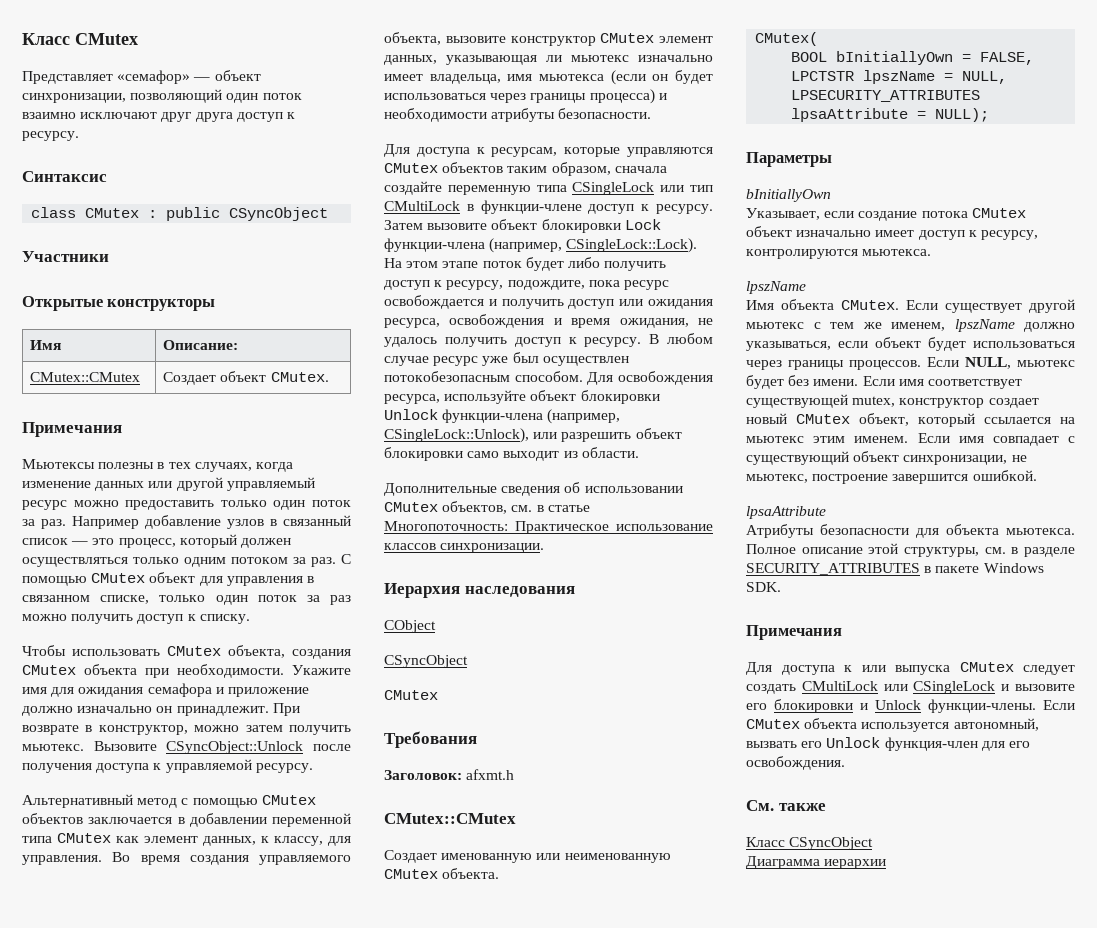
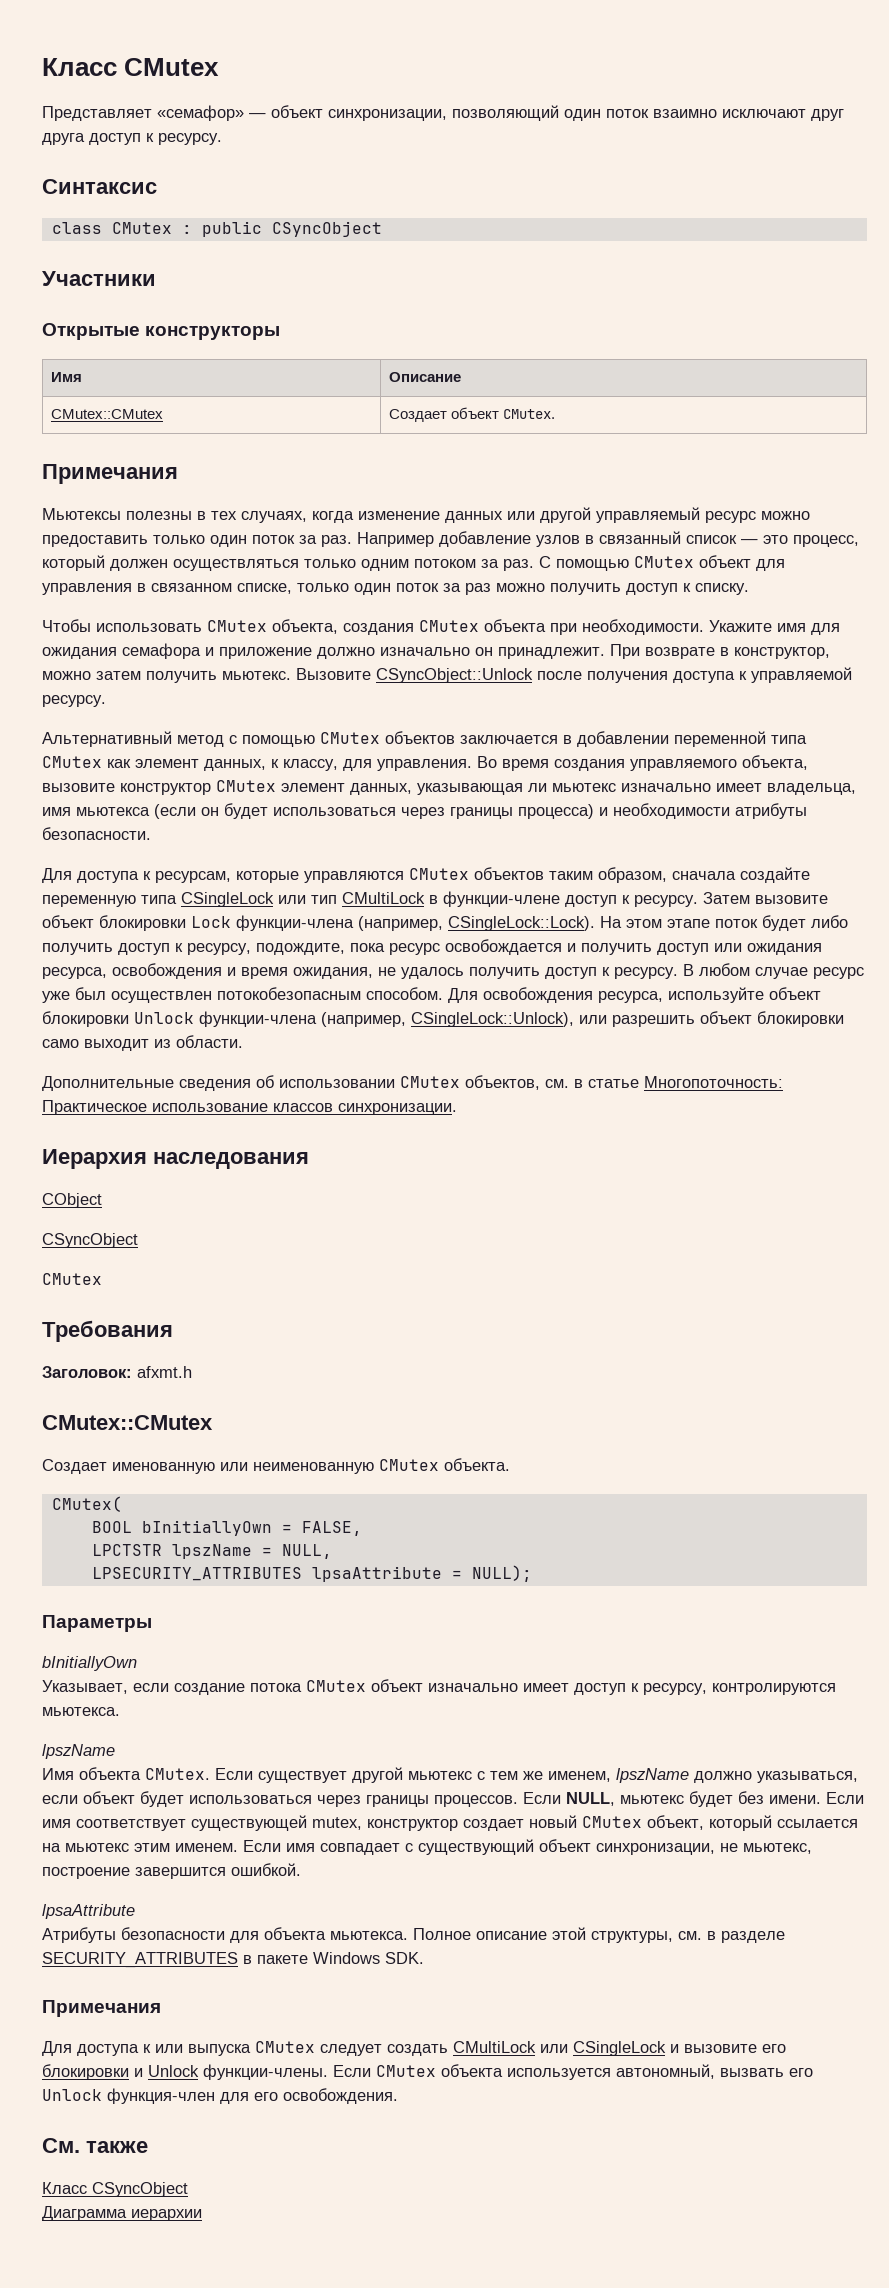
- Имя | Описание:
+ Имя | Описание

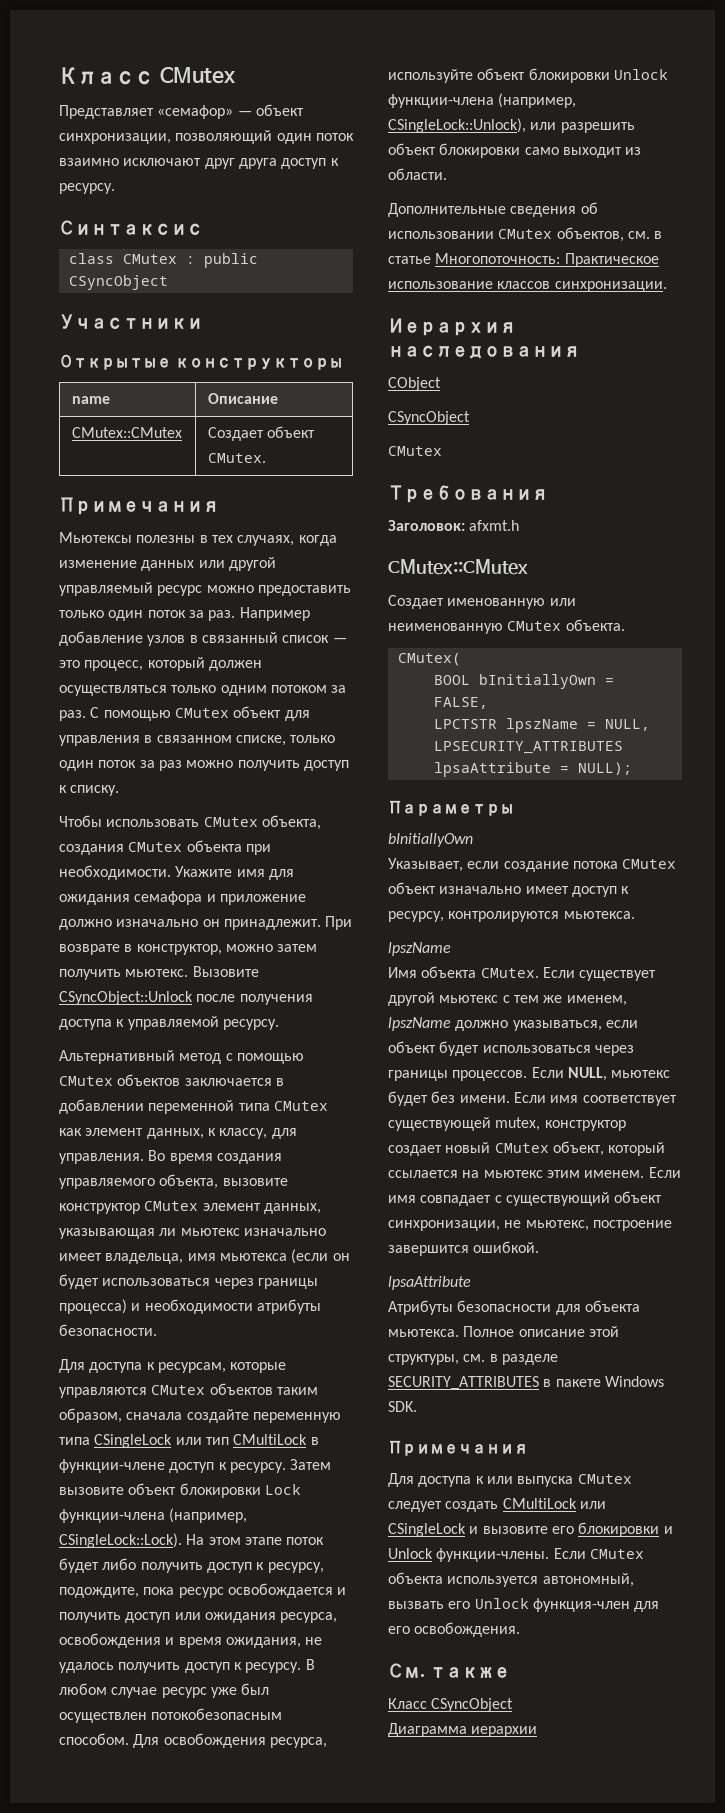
- Имя | Описание
+ name | Описание

